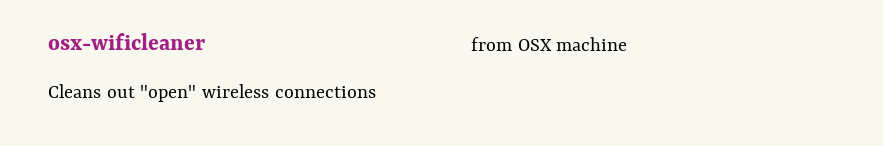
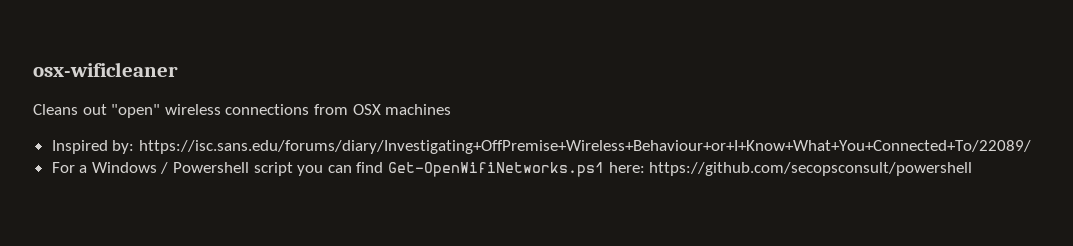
- Cleans out "open" wireless connections from OSX machine
+ Cleans out "open" wireless connections from OSX machines
+ Inspired by: https://isc.sans.edu/forums/diary/Investigating+OffPremise+Wireless+Behaviour+or+I+Know+What+You+Connected+To/22089/
+ For a Windows / Powershell script you can find Get-OpenWifiNetworks.ps1 here: https://github.com/secopsconsult/powershell

